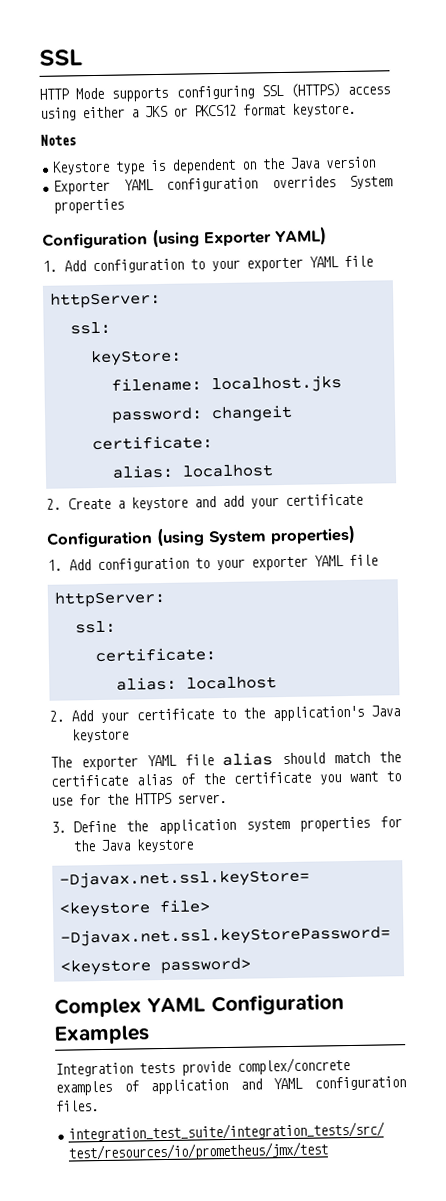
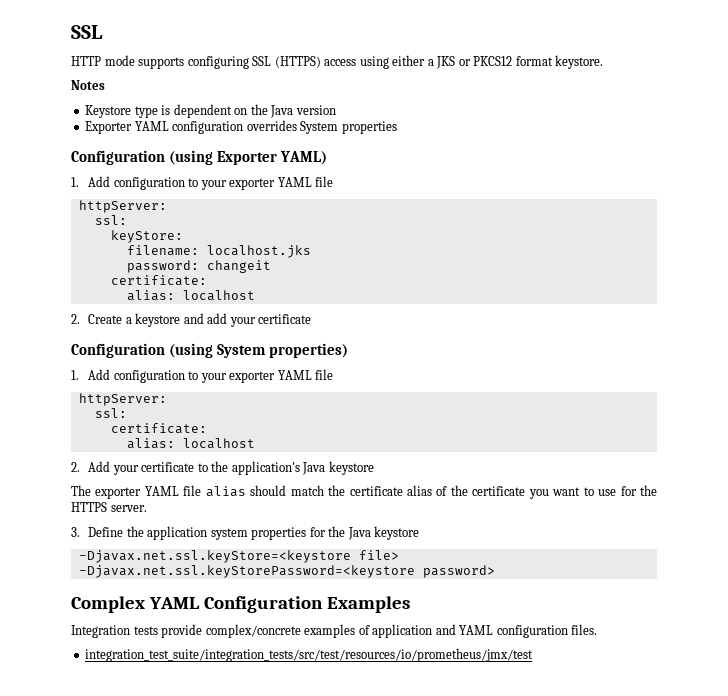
- HTTP Mode supports configuring SSL (HTTPS) access using either a JKS or PKCS12 format keystore.
+ HTTP mode supports configuring SSL (HTTPS) access using either a JKS or PKCS12 format keystore.

